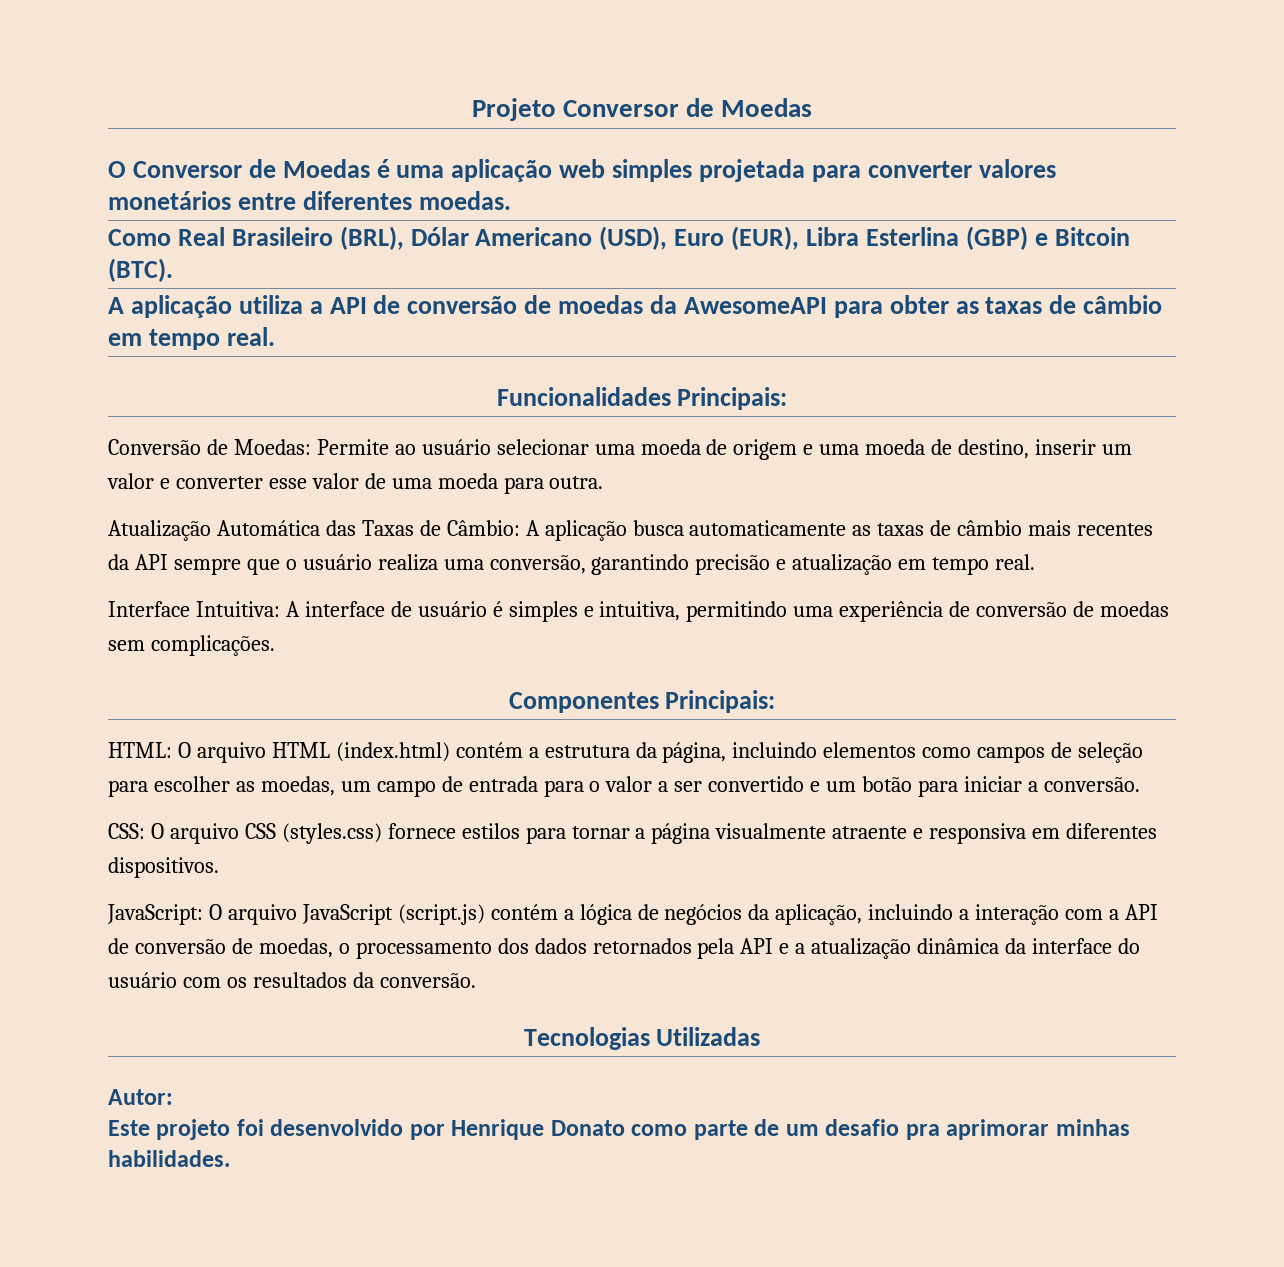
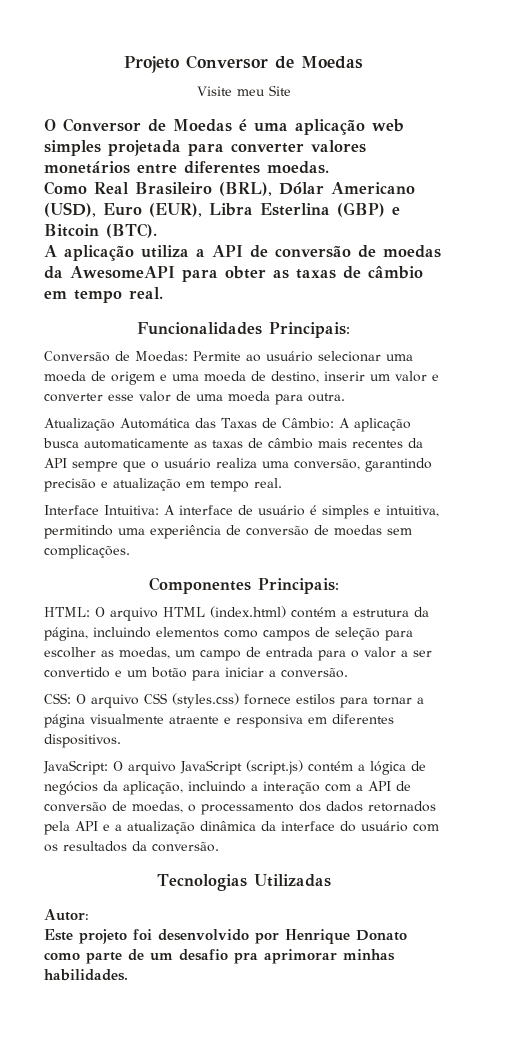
+ Visite meu Site

